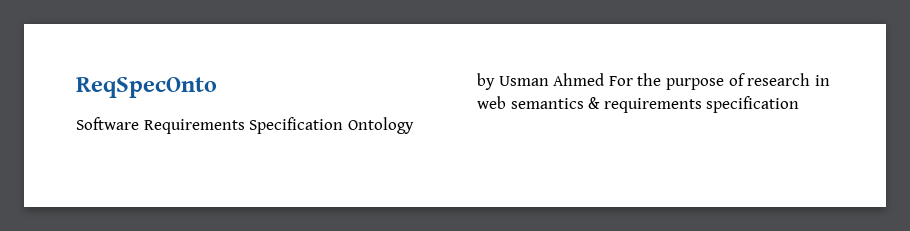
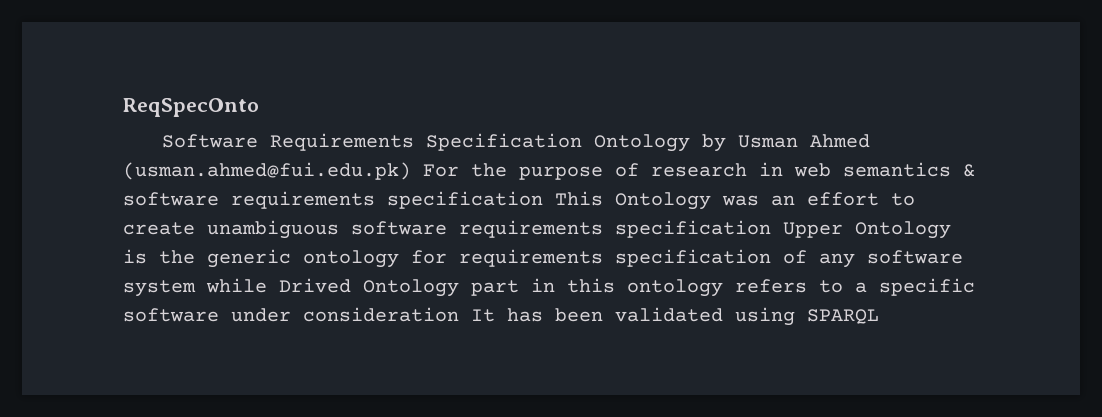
- Software Requirements Specification Ontology by Usman Ahmed For the purpose of research in web semantics & requirements specification
+ Software Requirements Specification Ontology by Usman Ahmed (usman.ahmed@fui.edu.pk) For the purpose of research in web semantics & software requirements specification This Ontology was an effort to create unambiguous software requirements specification Upper Ontology is the generic ontology for requirements specification of any software system while Drived Ontology part in this ontology refers to a specific software under consideration It has been validated using SPARQL

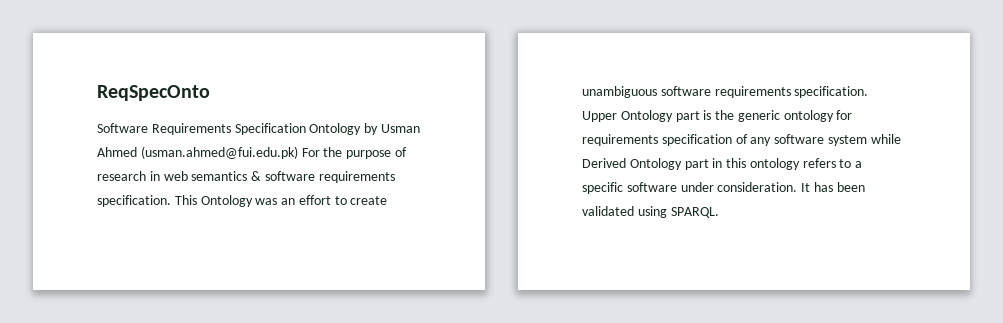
- Software Requirements Specification Ontology by Usman Ahmed (usman.ahmed@fui.edu.pk) For the purpose of research in web semantics & software requirements specification This Ontology was an effort to create unambiguous software requirements specification Upper Ontology is the generic ontology for requirements specification of any software system while Drived Ontology part in this ontology refers to a specific software under consideration It has been validated using SPARQL
+ Software Requirements Specification Ontology by Usman Ahmed (usman.ahmed@fui.edu.pk) For the purpose of research in web semantics & software requirements specification. This Ontology was an effort to create unambiguous software requirements specification. Upper Ontology part is the generic ontology for requirements specification of any software system while Derived Ontology part in this ontology refers to a specific software under consideration. It has been validated using SPARQL.

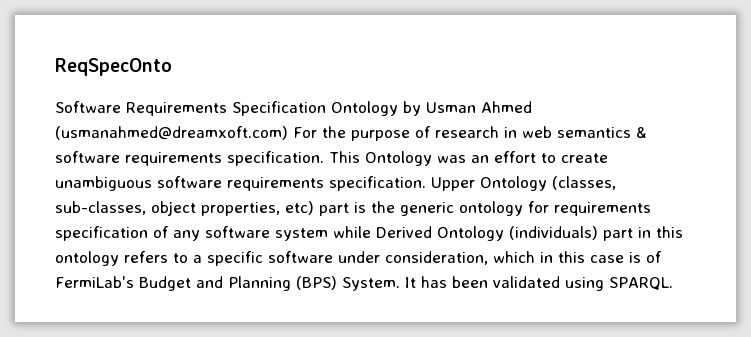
- Software Requirements Specification Ontology by Usman Ahmed (usman.ahmed@fui.edu.pk) For the purpose of research in web semantics & software requirements specification.
+ Software Requirements Specification Ontology by Usman Ahmed (usmanahmed@dreamxoft.com) For the purpose of research in web semantics & software requirements specification.
- Upper Ontology part is the generic ontology for requirements specification of any software system while Derived Ontology part in this ontology refers to a specific software under consideration.
+ Upper Ontology (classes, sub-classes, object properties, etc) part is the generic ontology for requirements specification of any software system while Derived Ontology (individuals) part in this ontology refers to a specific software under consideration, which in this case is of FermiLab's Budget and Planning (BPS) System.

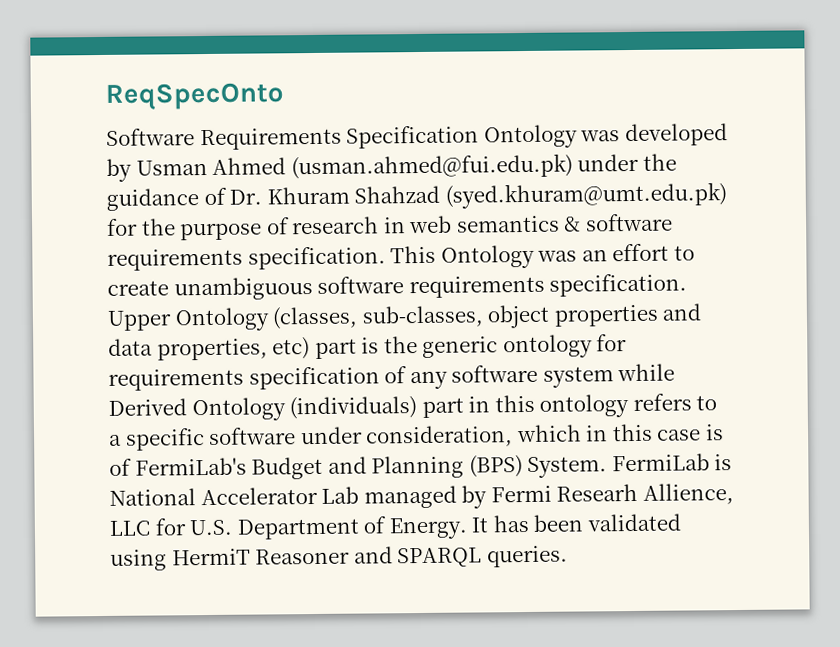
- Software Requirements Specification Ontology by Usman Ahmed (usmanahmed@dreamxoft.com) For the purpose of research in web semantics & software requirements specification.
+ Software Requirements Specification Ontology was developed by Usman Ahmed (usman.ahmed@fui.edu.pk) under the guidance of Dr. Khuram Shahzad (syed.khuram@umt.edu.pk) for the purpose of research in web semantics & software requirements specification.
- Upper Ontology (classes, sub-classes, object properties, etc) part is the generic ontology for requirements specification of any software system while Derived Ontology (individuals) part in this ontology refers to a specific software under consideration, which in this case is of FermiLab's Budget and Planning (BPS) System.
+ Upper Ontology (classes, sub-classes, object properties and data properties, etc) part is the generic ontology for requirements specification of any software system while Derived Ontology (individuals) part in this ontology refers to a specific software under consideration, which in this case is of FermiLab's Budget and Planning (BPS) System.
+ FermiLab is National Accelerator Lab managed by Fermi Researh Allience, LLC for U.S. Department of Energy.
- It has been validated using SPARQL.
+ It has been validated using HermiT Reasoner and SPARQL queries.

